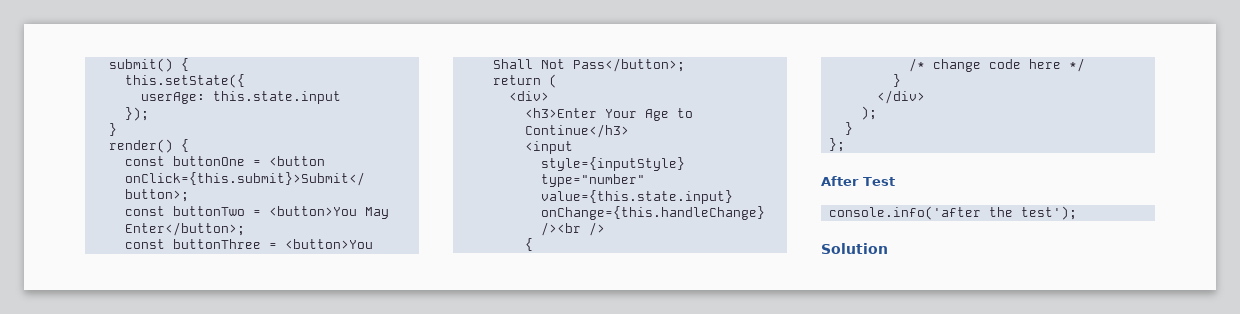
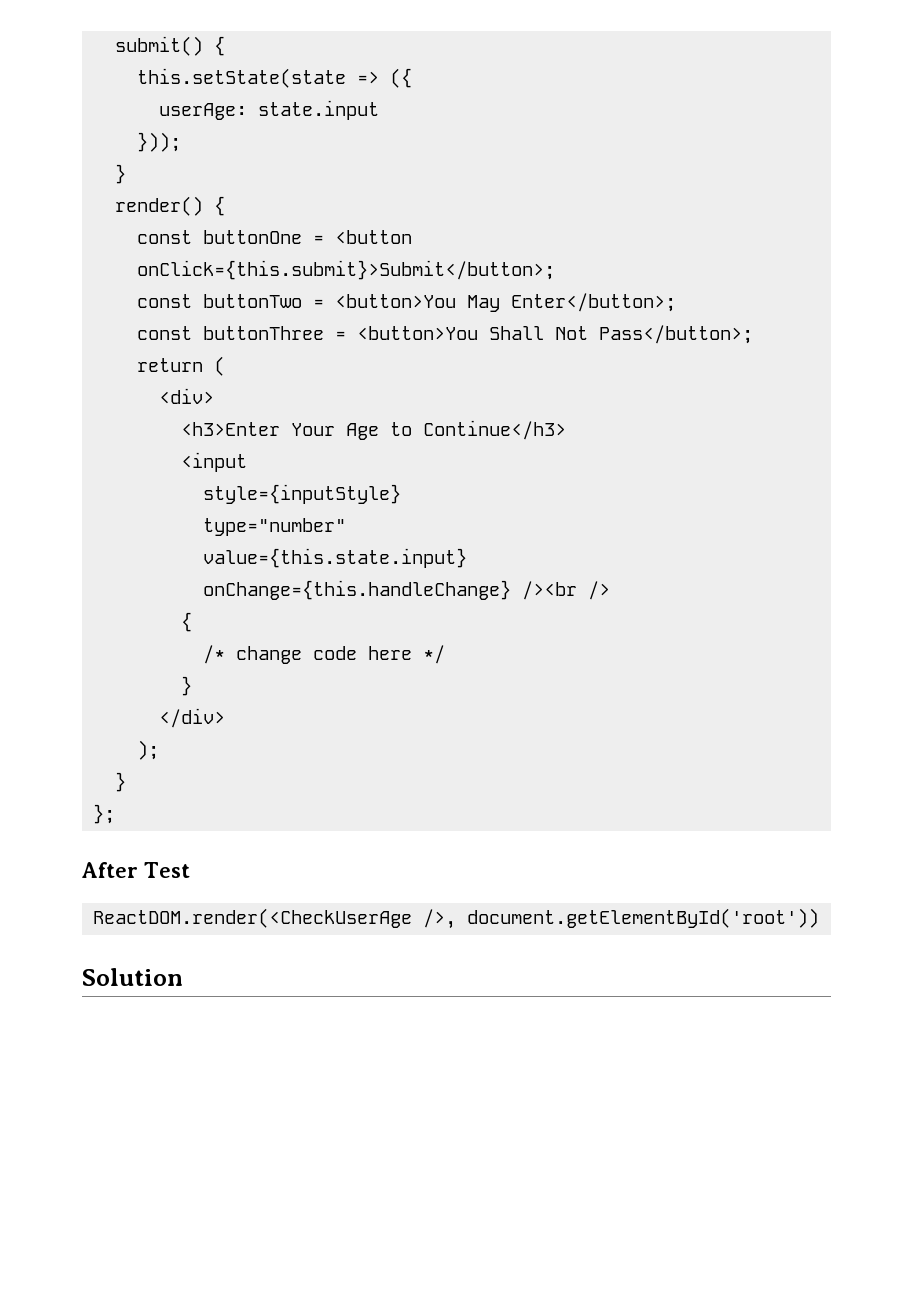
- this.setState({
+ this.setState(state => ({
- userAge: this.state.input
- });
+ userAge: state.input
+ }));
- console.info('after the test');
+ ReactDOM.render(<CheckUserAge />, document.getElementById('root'))

